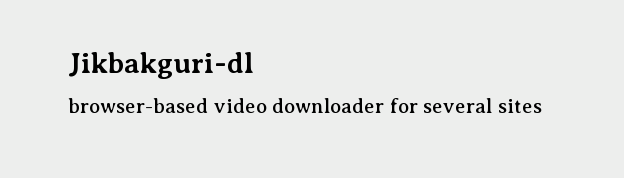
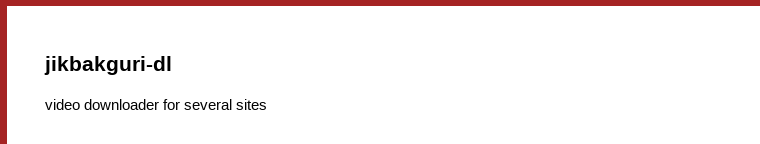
- Jikbakguri-dl
- browser-based video downloader for several sites
+ jikbakguri-dl
+ video downloader for several sites

